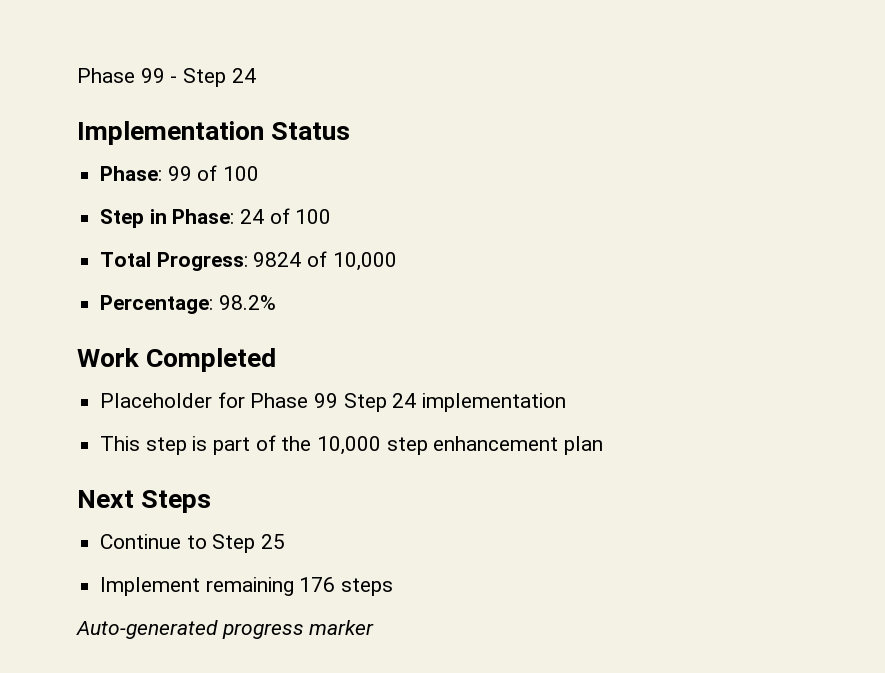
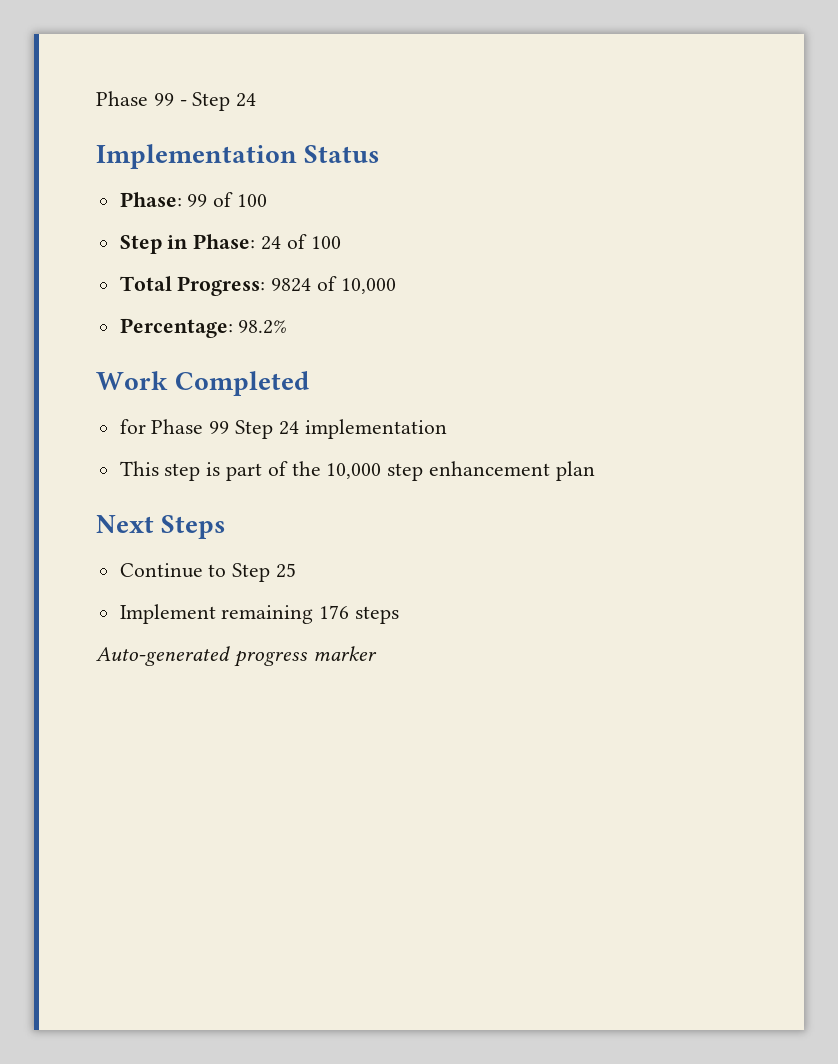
- Placeholder for Phase 99 Step 24 implementation
+ for Phase 99 Step 24 implementation

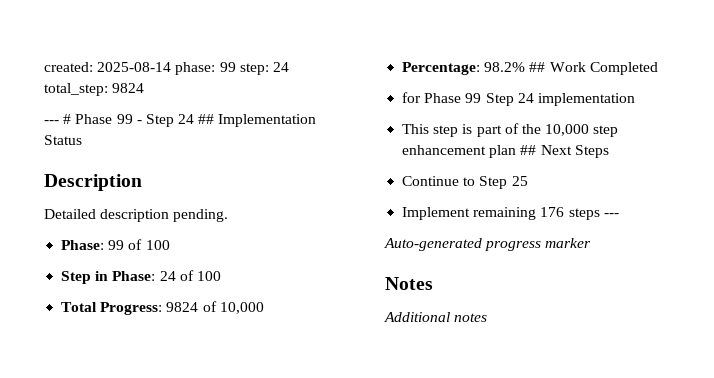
- Phase 99 - Step 24
- Implementation Status
+ created: 2025-08-14 phase: 99 step: 24 total_step: 9824
+ --- # Phase 99 - Step 24 ## Implementation Status
+ Description
+ Detailed description pending.
- Percentage: 98.2%
- Work Completed
+ Percentage: 98.2% ## Work Completed
- This step is part of the 10,000 step enhancement plan
- Next Steps
+ This step is part of the 10,000 step enhancement plan ## Next Steps
- Implement remaining 176 steps
+ Implement remaining 176 steps ---
+ Notes
+ Additional notes

